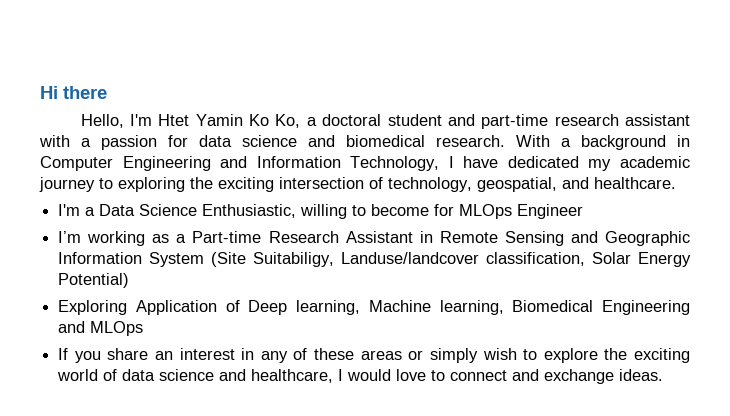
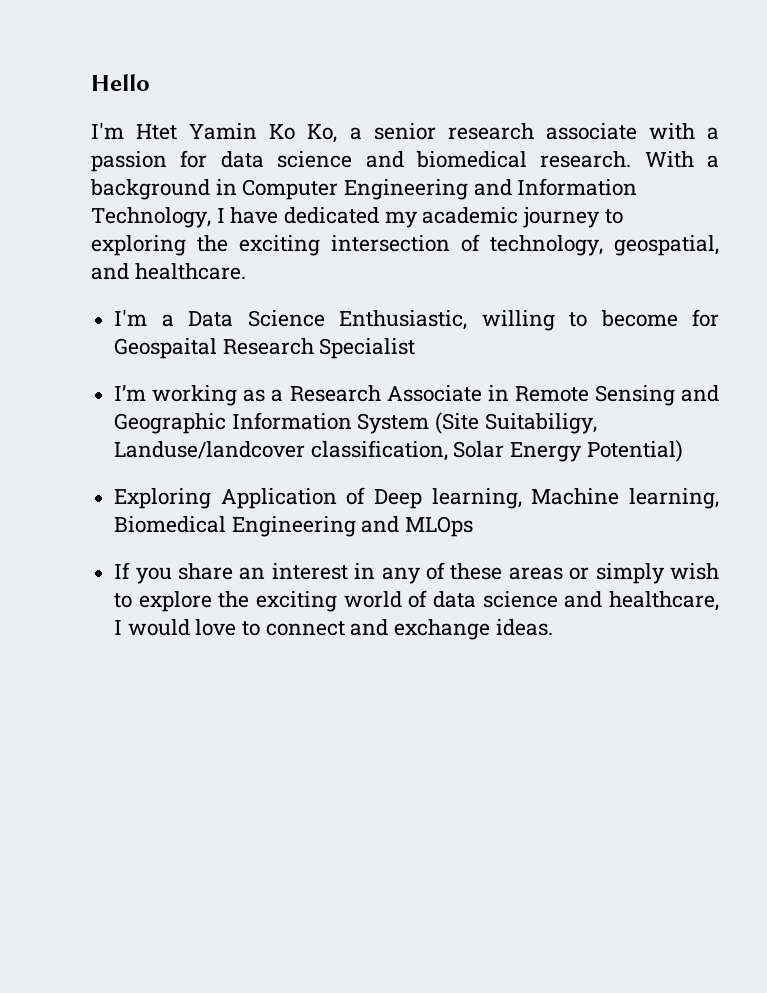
- Hi there
- Hello, I'm Htet Yamin Ko Ko, a doctoral student and part-time research assistant with a passion for data science and biomedical research.
+ Hello
+ I'm Htet Yamin Ko Ko, a senior research associate with a passion for data science and biomedical research.
- I'm a Data Science Enthusiastic, willing to become for MLOps Engineer
+ I'm a Data Science Enthusiastic, willing to become for Geospaital Research Specialist
- I’m working as a Part-time Research Assistant in Remote Sensing and Geographic Information System (Site Suitabiligy, Landuse/landcover classification, Solar Energy Potential)
+ I’m working as a Research Associate in Remote Sensing and Geographic Information System (Site Suitabiligy, Landuse/landcover classification, Solar Energy Potential)

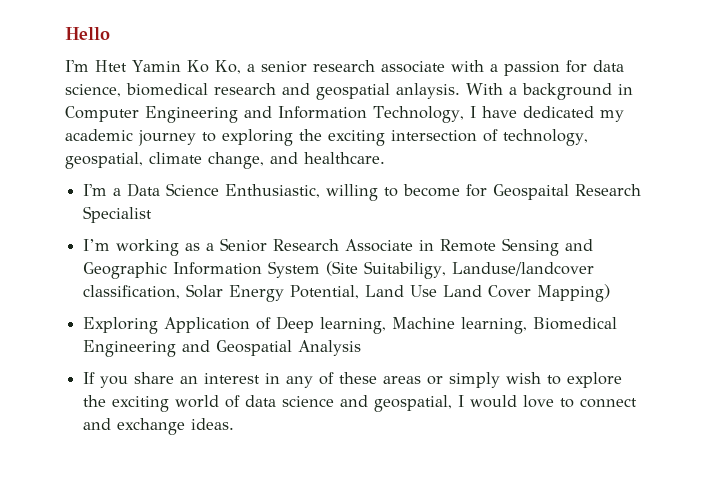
- I'm Htet Yamin Ko Ko, a senior research associate with a passion for data science and biomedical research.
+ I'm Htet Yamin Ko Ko, a senior research associate with a passion for data science, biomedical research and geospatial anlaysis.
- With a background in Computer Engineering and Information Technology, I have dedicated my academic journey to exploring the exciting intersection of technology, geospatial, and healthcare.
+ With a background in Computer Engineering and Information Technology, I have dedicated my academic journey to exploring the exciting intersection of technology, geospatial, climate change, and healthcare.
- I’m working as a Research Associate in Remote Sensing and Geographic Information System (Site Suitabiligy, Landuse/landcover classification, Solar Energy Potential)
+ I’m working as a Senior Research Associate in Remote Sensing and Geographic Information System (Site Suitabiligy, Landuse/landcover classification, Solar Energy Potential, Land Use Land Cover Mapping)
- Exploring Application of Deep learning, Machine learning, Biomedical Engineering and MLOps
+ Exploring Application of Deep learning, Machine learning, Biomedical Engineering and Geospatial Analysis
- If you share an interest in any of these areas or simply wish to explore the exciting world of data science and healthcare, I would love to connect and exchange ideas.
+ If you share an interest in any of these areas or simply wish to explore the exciting world of data science and geospatial, I would love to connect and exchange ideas.

